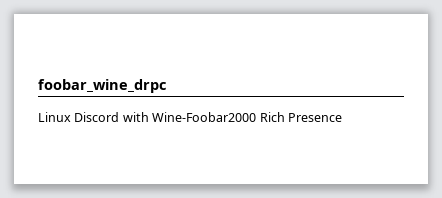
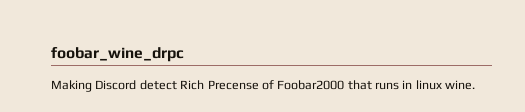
- Linux Discord with Wine-Foobar2000 Rich Presence
+ Making Discord detect Rich Precense of Foobar2000 that runs in linux wine.

